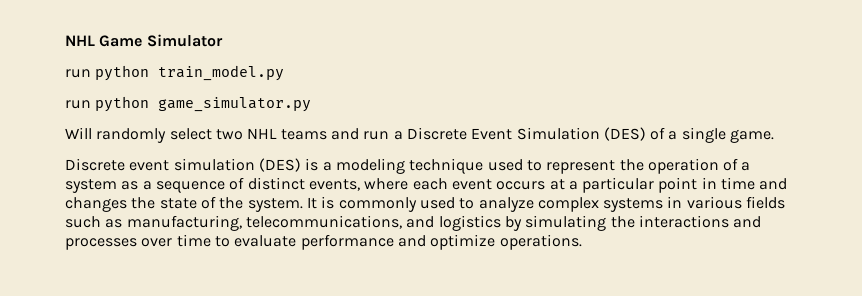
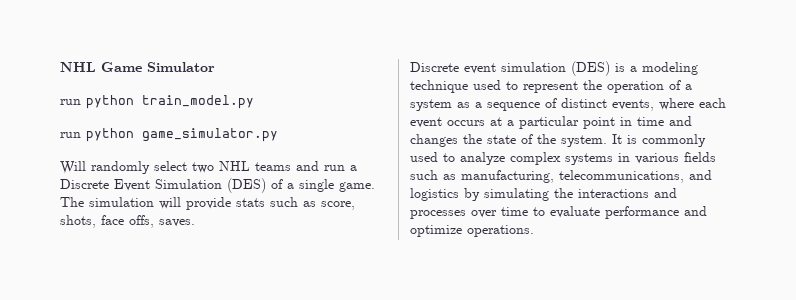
+ The simulation will provide stats such as score, shots, face offs, saves.

